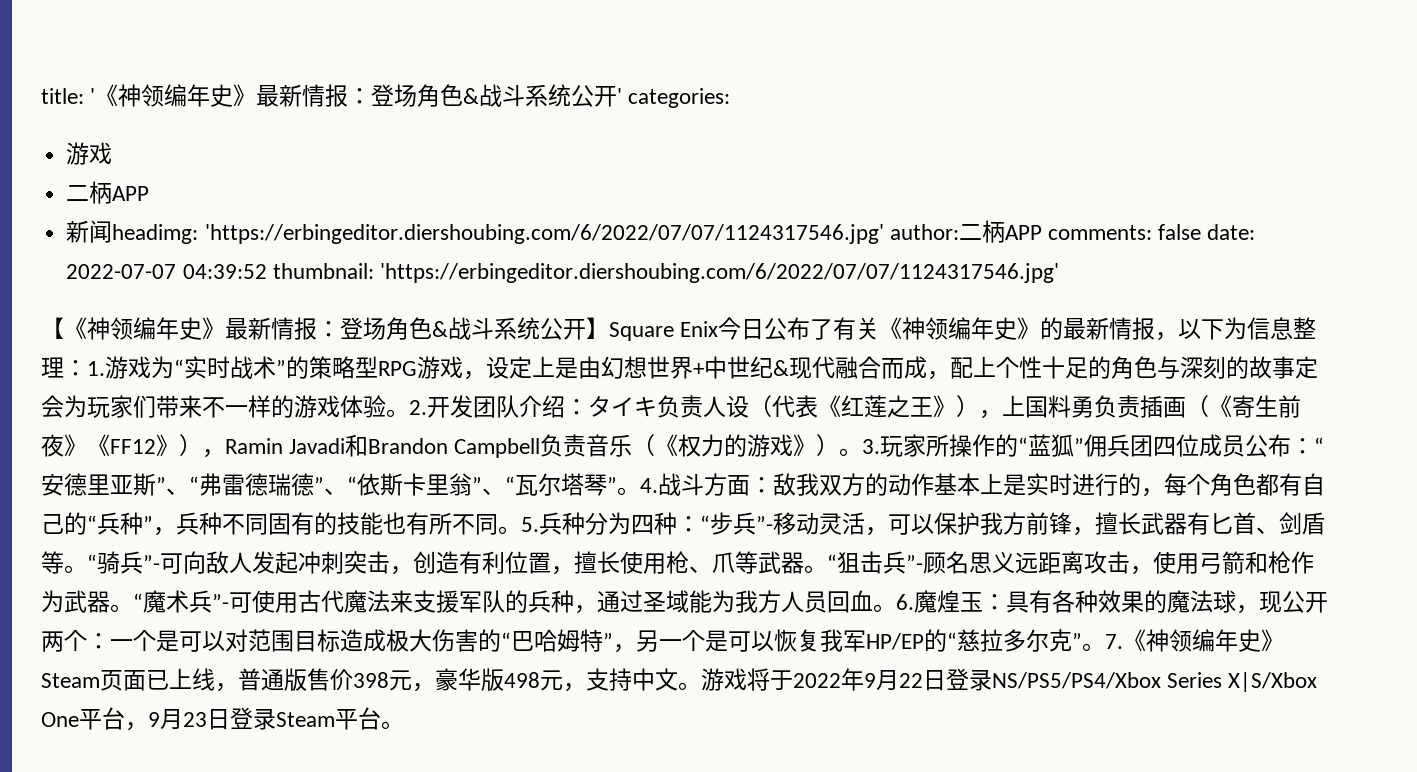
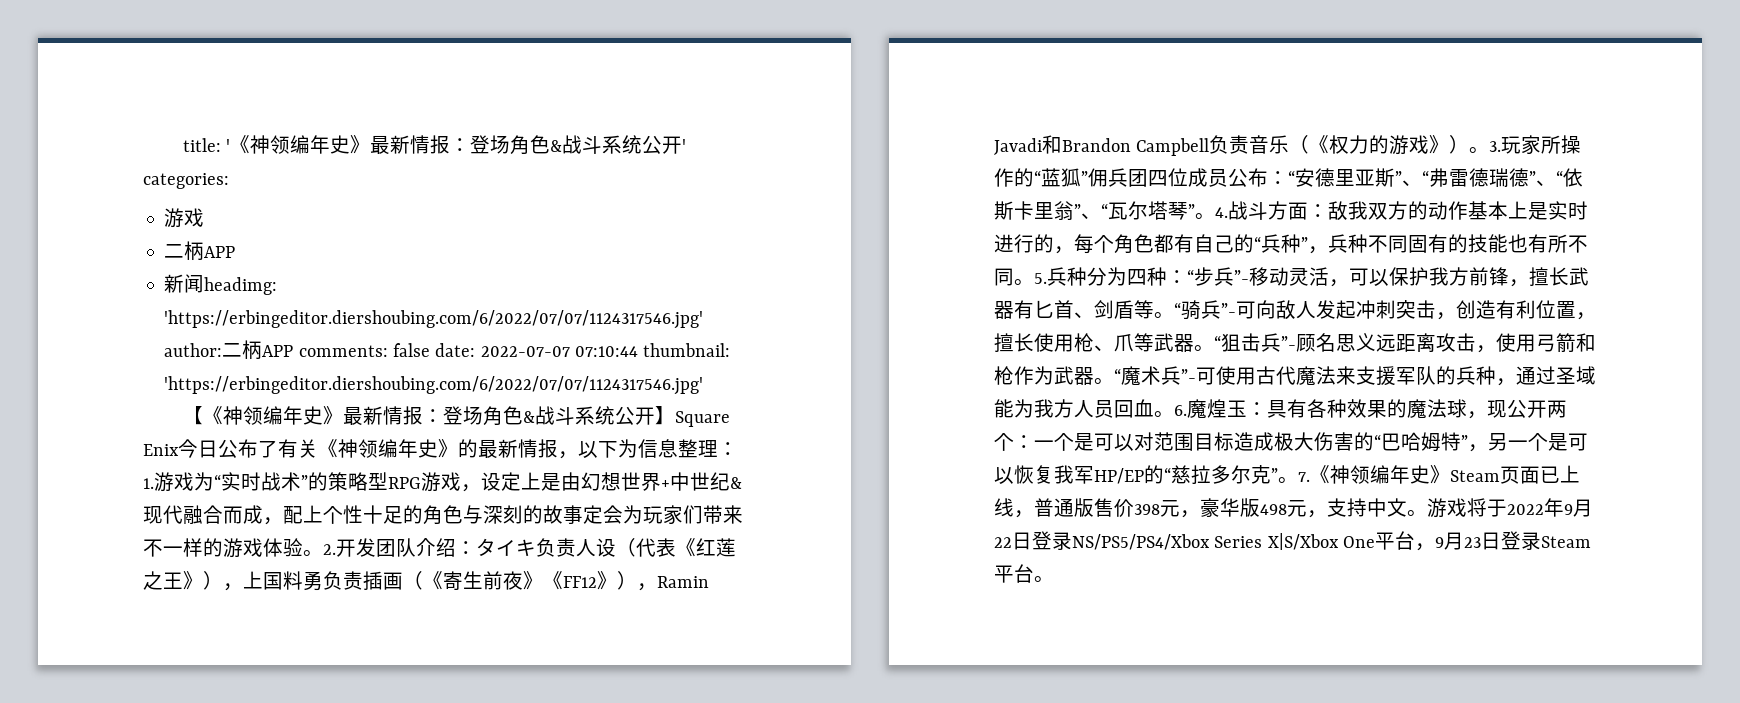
- 新闻headimg: 'https://erbingeditor.diershoubing.com/6/2022/07/07/1124317546.jpg' author:二柄APP comments: false date: 2022-07-07 04:39:52 thumbnail: 'https://erbingeditor.diershoubing.com/6/2022/07/07/1124317546.jpg'
+ 新闻headimg: 'https://erbingeditor.diershoubing.com/6/2022/07/07/1124317546.jpg' author:二柄APP comments: false date: 2022-07-07 07:10:44 thumbnail: 'https://erbingeditor.diershoubing.com/6/2022/07/07/1124317546.jpg'

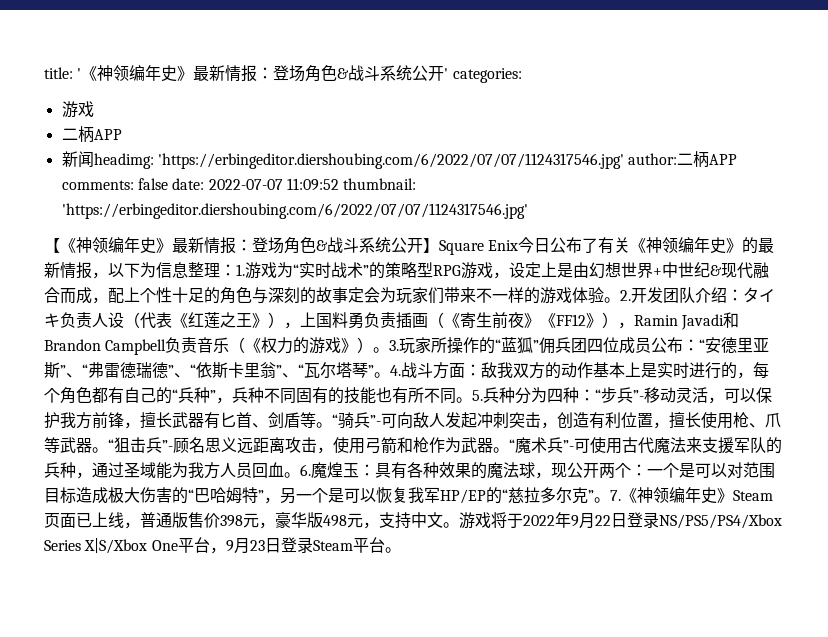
- 新闻headimg: 'https://erbingeditor.diershoubing.com/6/2022/07/07/1124317546.jpg' author:二柄APP comments: false date: 2022-07-07 07:10:44 thumbnail: 'https://erbingeditor.diershoubing.com/6/2022/07/07/1124317546.jpg'
+ 新闻headimg: 'https://erbingeditor.diershoubing.com/6/2022/07/07/1124317546.jpg' author:二柄APP comments: false date: 2022-07-07 11:09:52 thumbnail: 'https://erbingeditor.diershoubing.com/6/2022/07/07/1124317546.jpg'

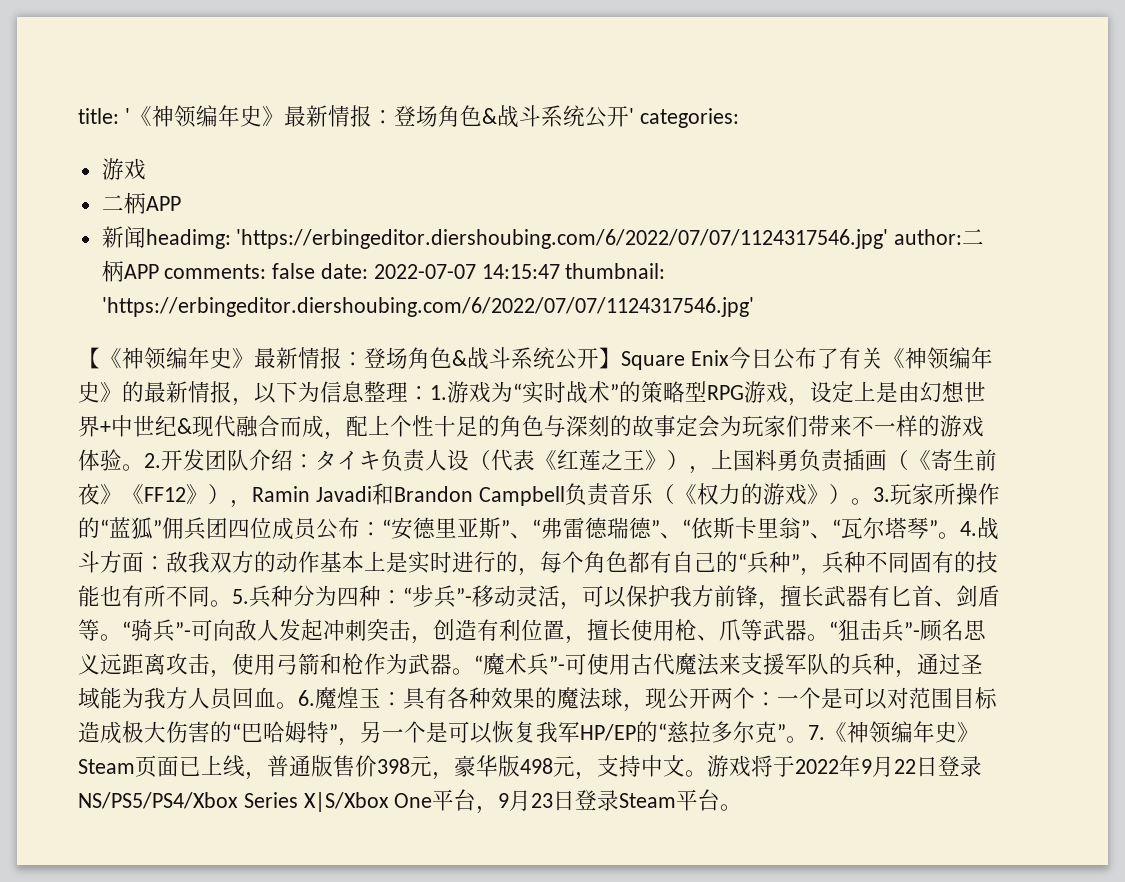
- 新闻headimg: 'https://erbingeditor.diershoubing.com/6/2022/07/07/1124317546.jpg' author:二柄APP comments: false date: 2022-07-07 11:09:52 thumbnail: 'https://erbingeditor.diershoubing.com/6/2022/07/07/1124317546.jpg'
+ 新闻headimg: 'https://erbingeditor.diershoubing.com/6/2022/07/07/1124317546.jpg' author:二柄APP comments: false date: 2022-07-07 14:15:47 thumbnail: 'https://erbingeditor.diershoubing.com/6/2022/07/07/1124317546.jpg'

